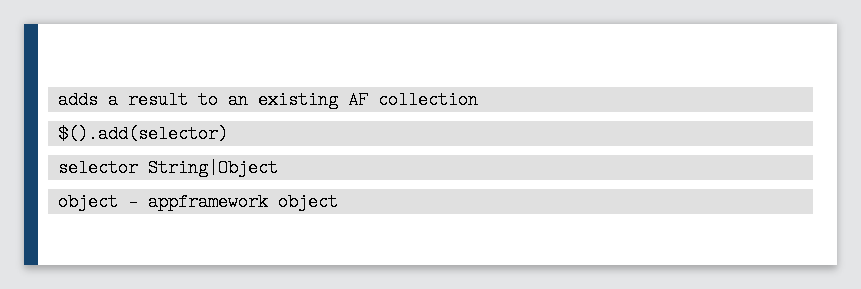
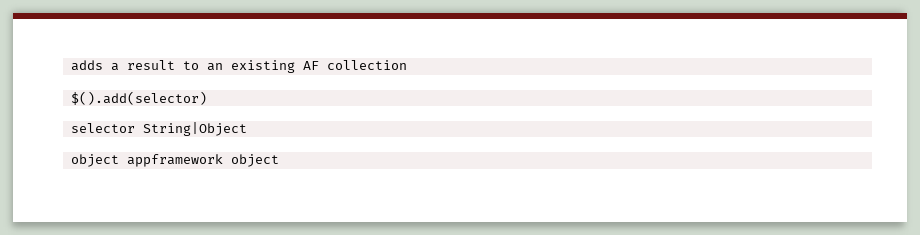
- object - appframework object
+ object appframework object

